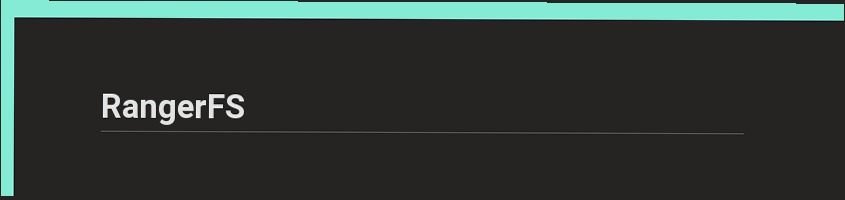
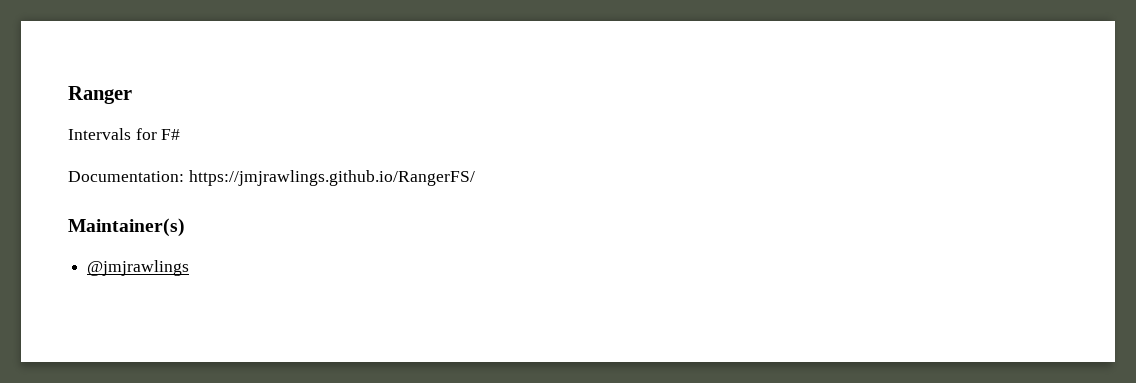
- RangerFS
+ Ranger
+ Intervals for F#
+ Documentation: https://jmjrawlings.github.io/RangerFS/
+ Maintainer(s)
+ @jmjrawlings

